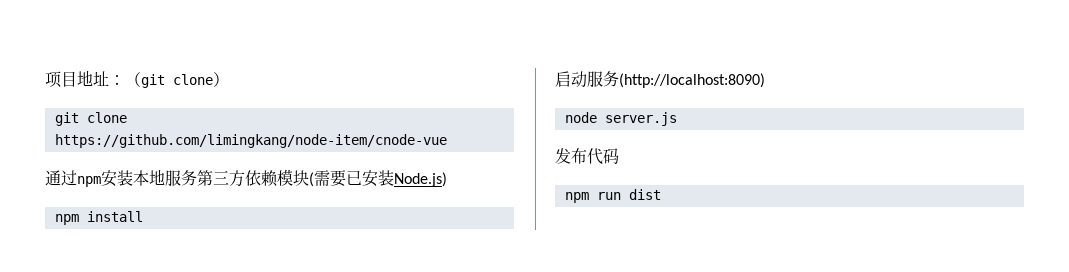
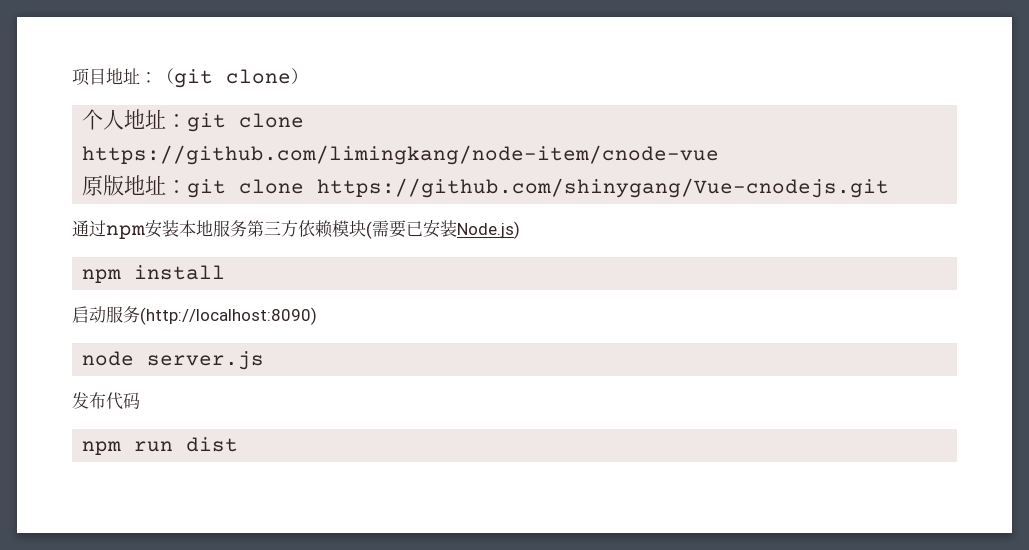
- git clone https://github.com/limingkang/node-item/cnode-vue
+ 个人地址：git clone https://github.com/limingkang/node-item/cnode-vue
+ 原版地址：git clone https://github.com/shinygang/Vue-cnodejs.git

